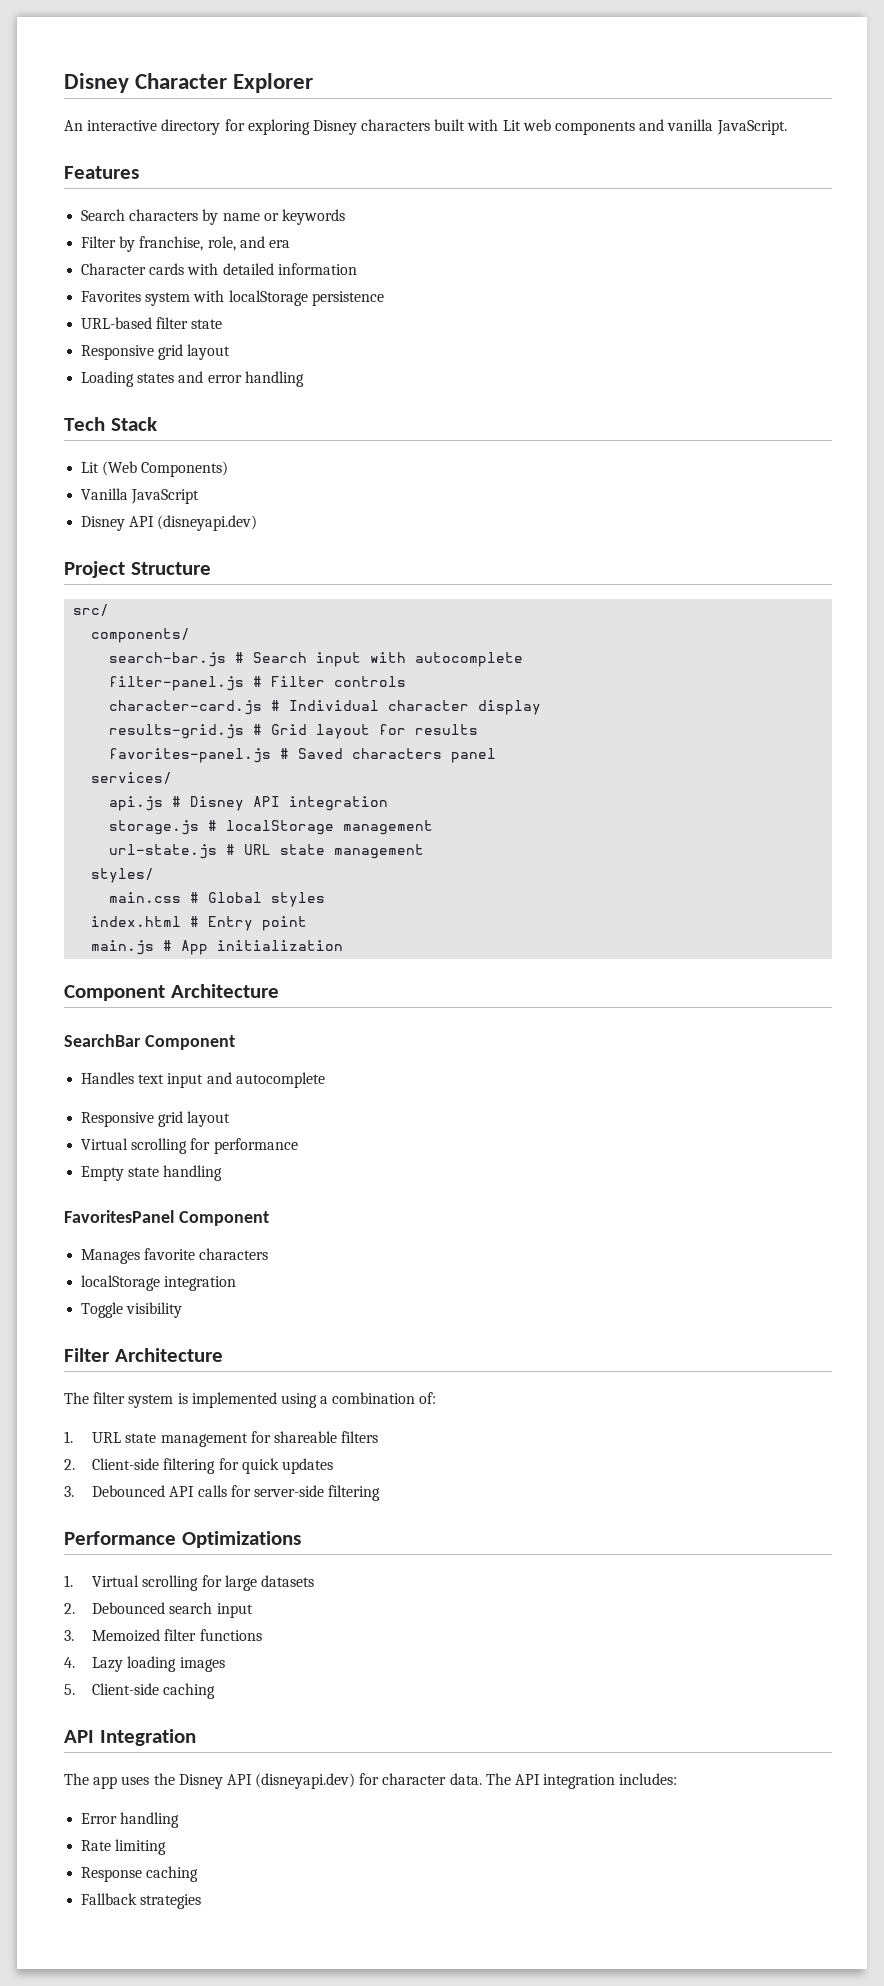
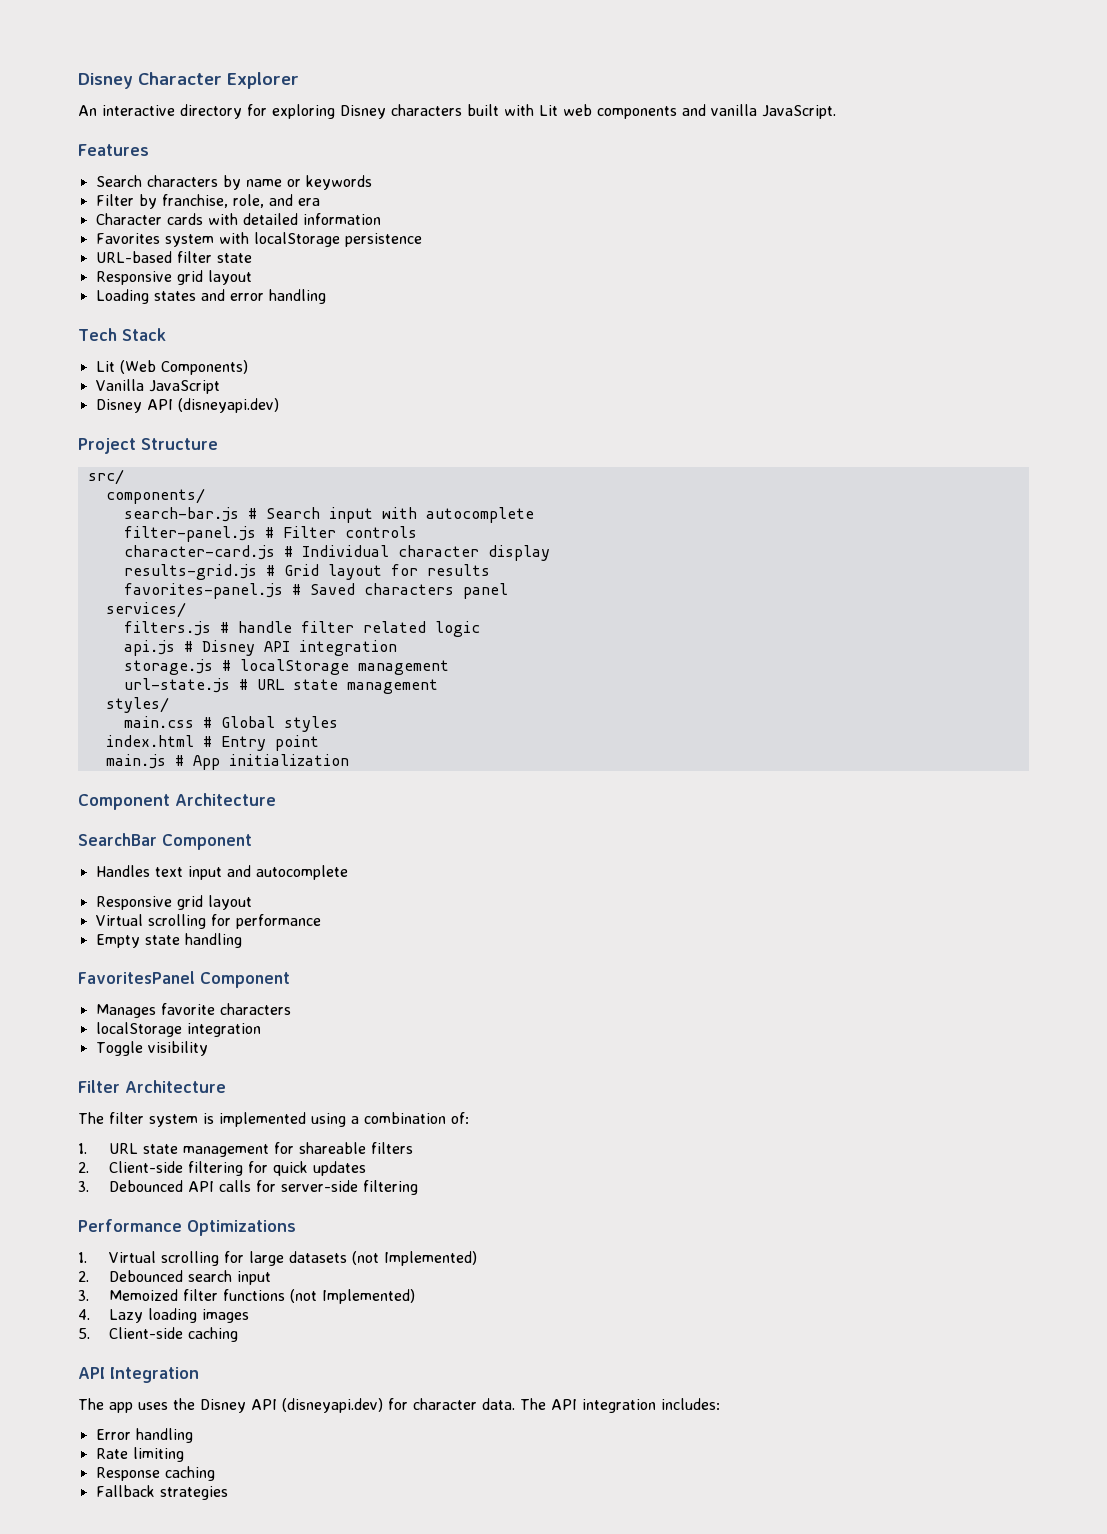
+ filters.js # handle filter related logic
- 1. Virtual scrolling for large datasets
+ 1. Virtual scrolling for large datasets (not Implemented)
- 3. Memoized filter functions
+ 3. Memoized filter functions (not Implemented)

